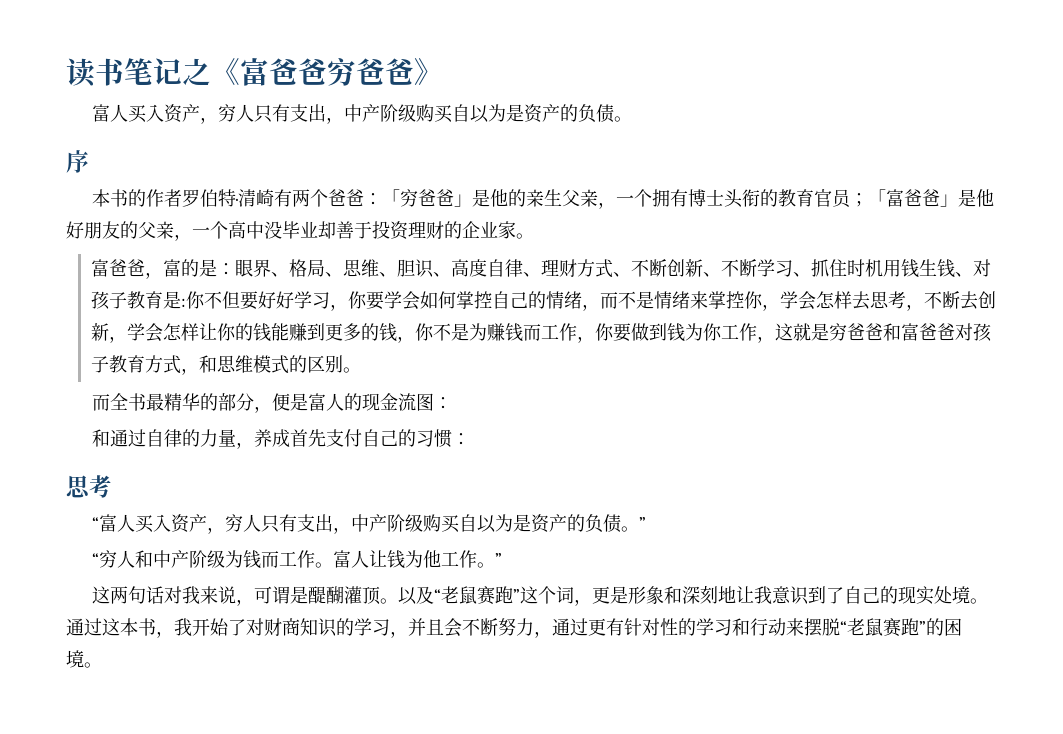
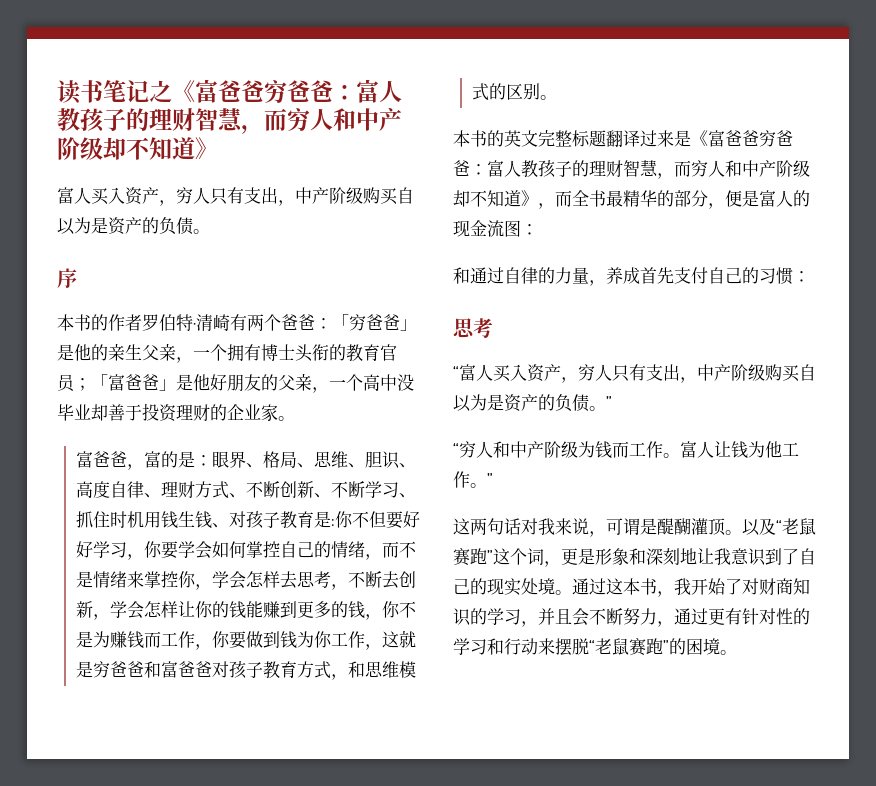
- 读书笔记之《富爸爸穷爸爸》
+ 读书笔记之《富爸爸穷爸爸：富人教孩子的理财智慧，而穷人和中产阶级却不知道》
- 而全书最精华的部分，便是富人的现金流图：
+ 本书的英文完整标题翻译过来是《富爸爸穷爸爸：富人教孩子的理财智慧，而穷人和中产阶级却不知道》，而全书最精华的部分，便是富人的现金流图：

